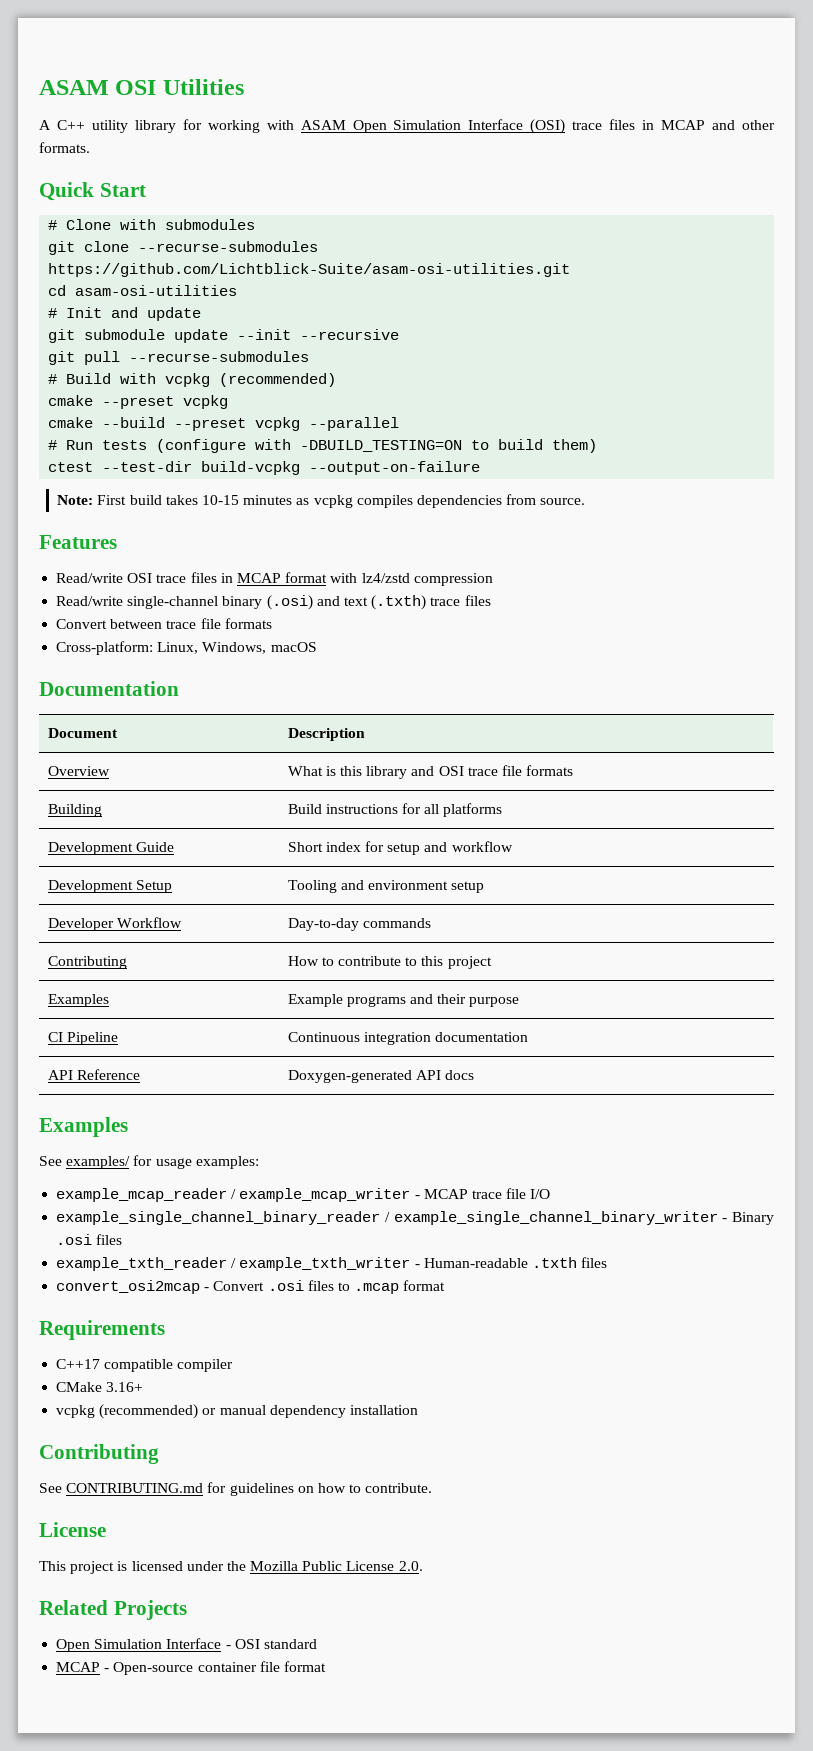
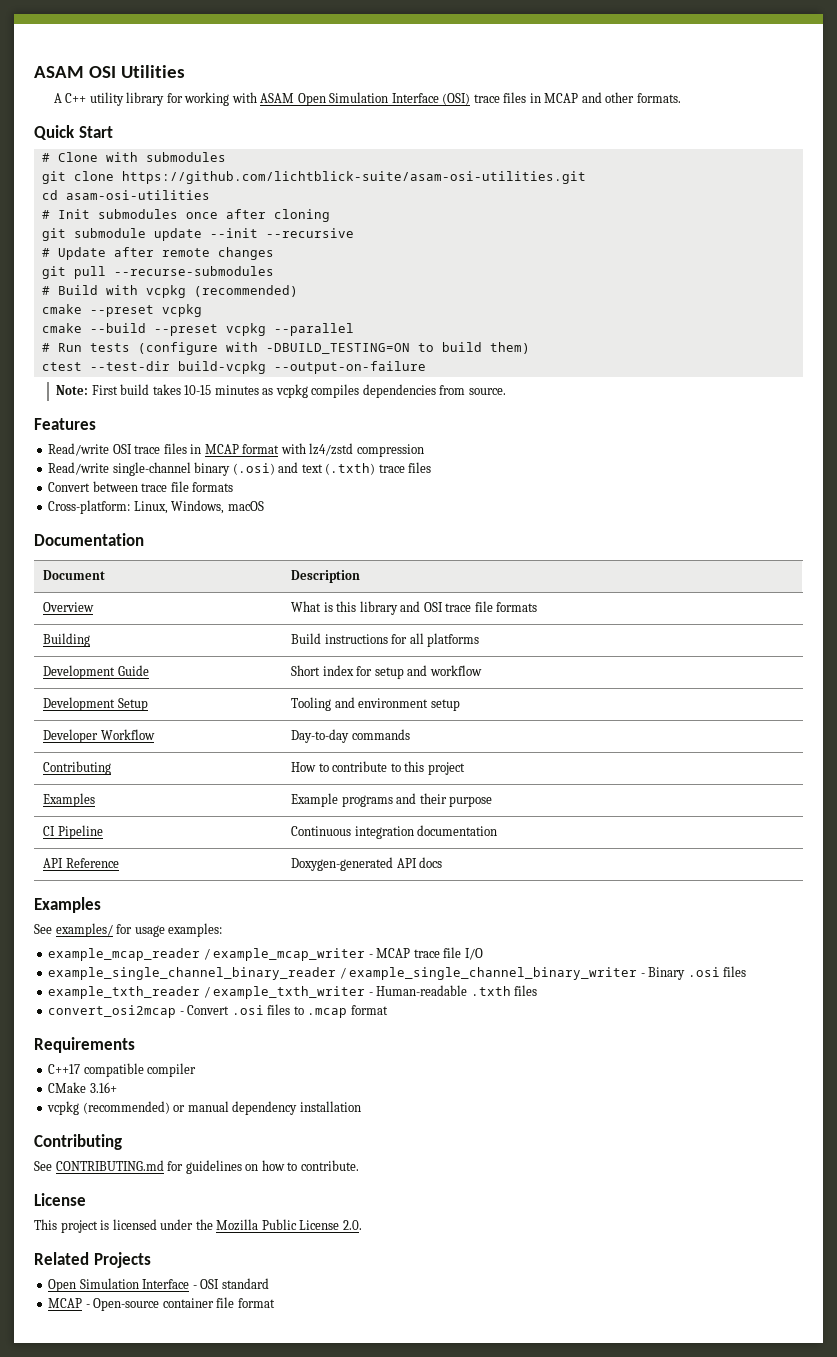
- git clone --recurse-submodules https://github.com/Lichtblick-Suite/asam-osi-utilities.git
+ git clone https://github.com/lichtblick-suite/asam-osi-utilities.git
- # Init and update
+ # Init submodules once after cloning
+ # Update after remote changes

